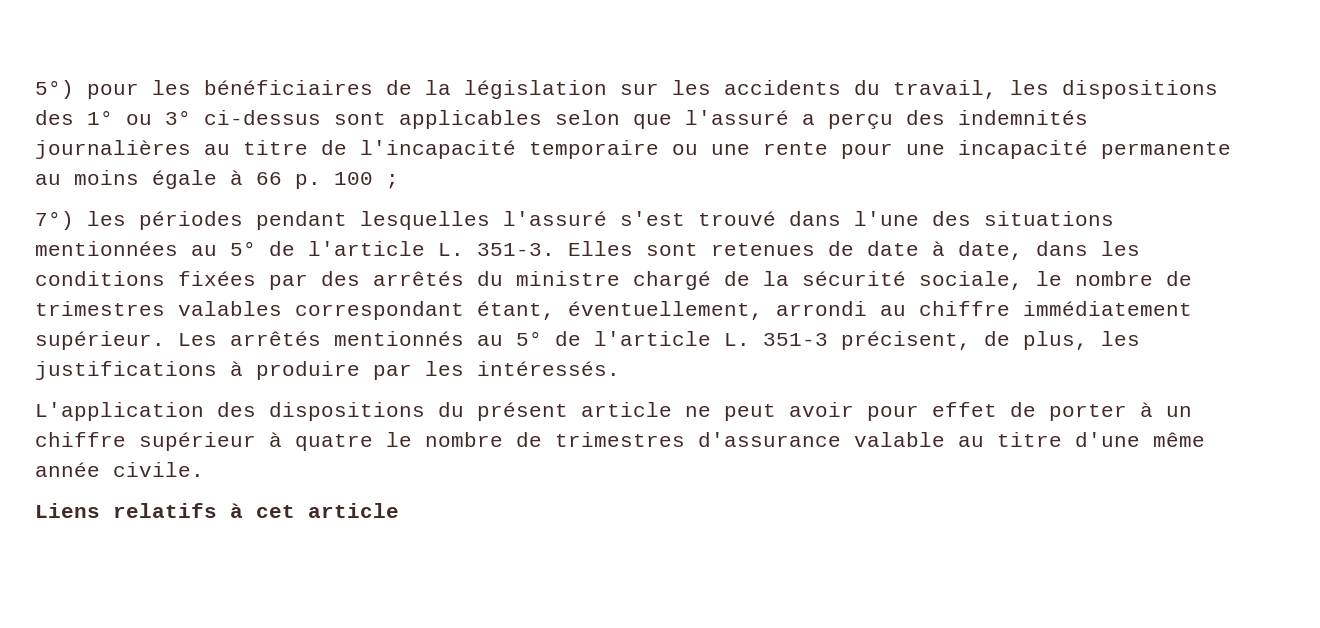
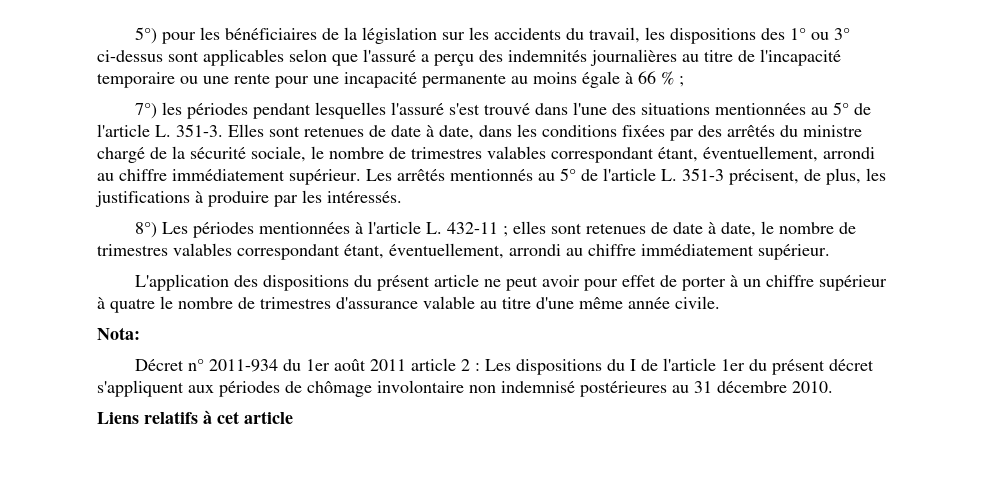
- 5°) pour les bénéficiaires de la législation sur les accidents du travail, les dispositions des 1° ou 3° ci-dessus sont applicables selon que l'assuré a perçu des indemnités journalières au titre de l'incapacité temporaire ou une rente pour une incapacité permanente au moins égale à 66 p. 100 ;
+ 5°) pour les bénéficiaires de la législation sur les accidents du travail, les dispositions des 1° ou 3° ci-dessus sont applicables selon que l'assuré a perçu des indemnités journalières au titre de l'incapacité temporaire ou une rente pour une incapacité permanente au moins égale à 66 % ;
+ 8°) Les périodes mentionnées à l'article L. 432-11 ; elles sont retenues de date à date, le nombre de trimestres valables correspondant étant, éventuellement, arrondi au chiffre immédiatement supérieur.
+ Nota:
+ Décret n° 2011-934 du 1er août 2011 article 2 : Les dispositions du I de l'article 1er du présent décret s'appliquent aux périodes de chômage involontaire non indemnisé postérieures au 31 décembre 2010.

